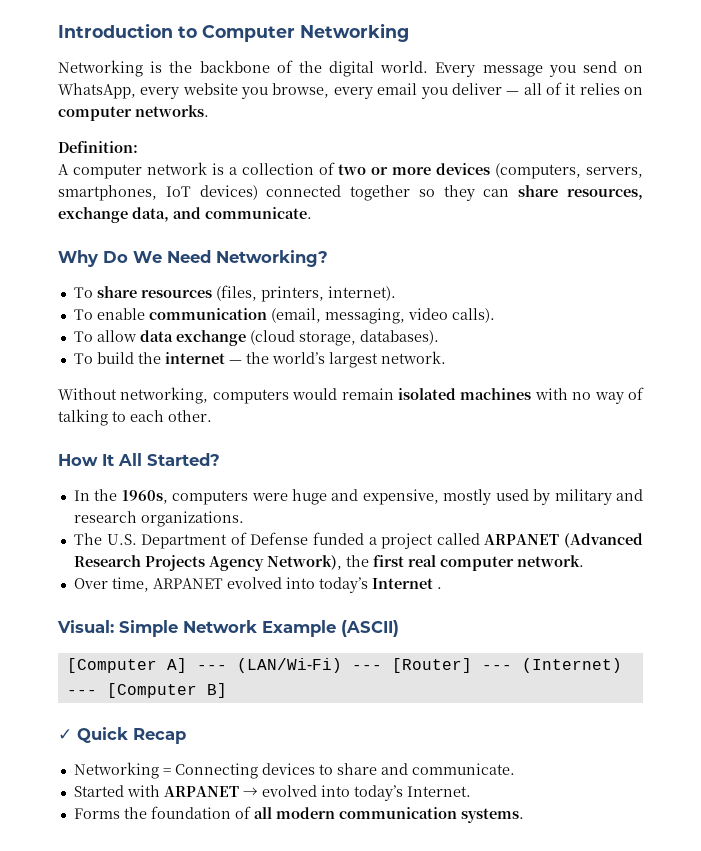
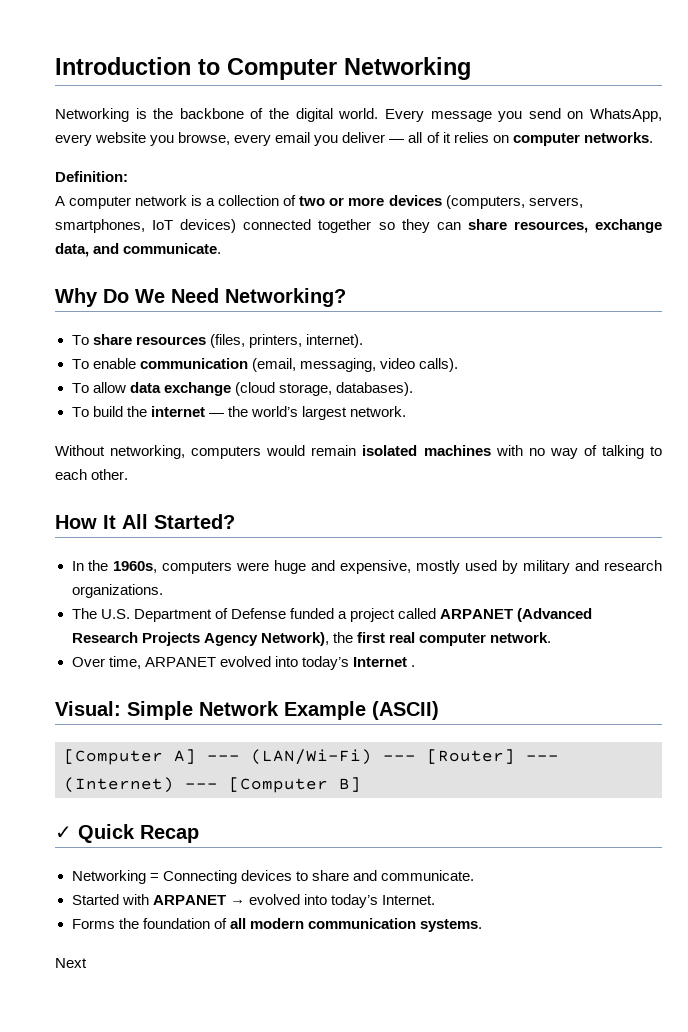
+ Next

